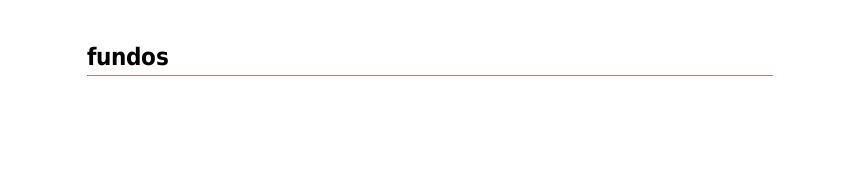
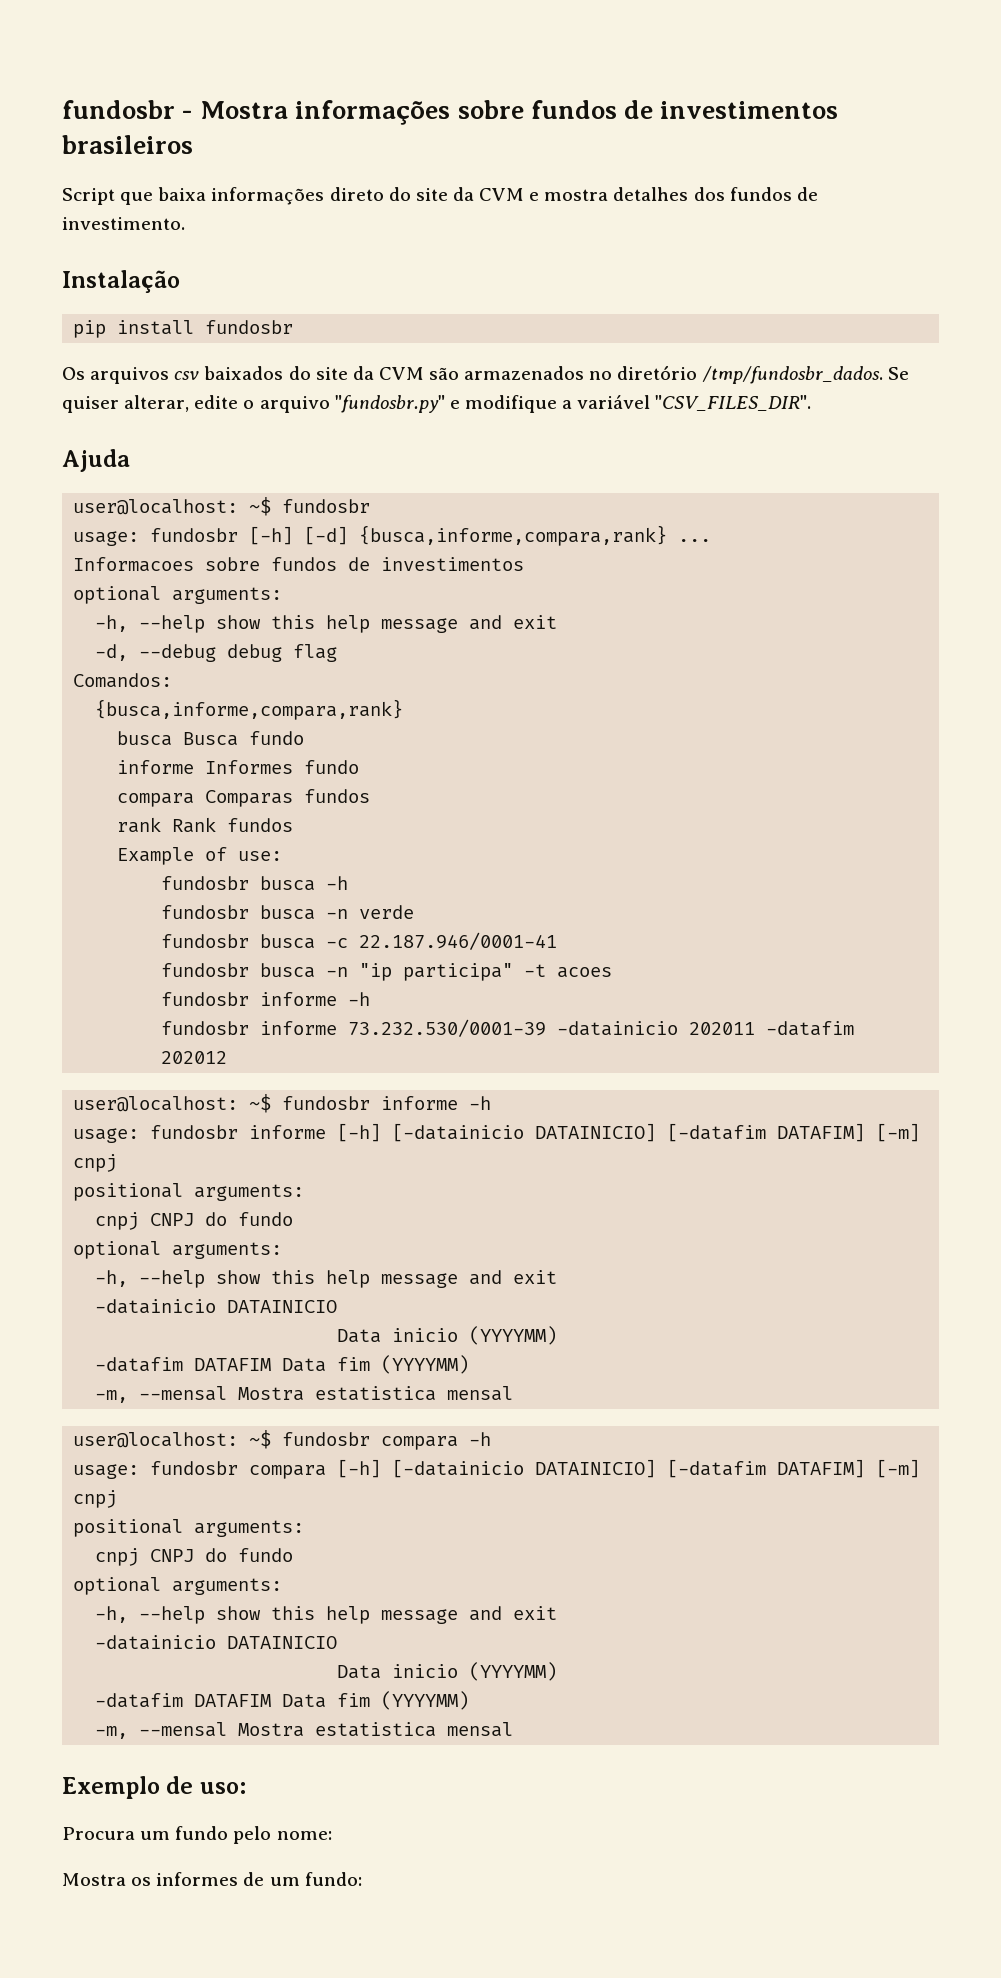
- fundos
+ fundosbr - Mostra informações sobre fundos de investimentos brasileiros
+ Script que baixa informações direto do site da CVM e mostra detalhes dos fundos de investimento.
+ Instalação
+ pip install fundosbr
+ Os arquivos csv baixados do site da CVM são armazenados no diretório /tmp/fundosbr_dados. Se quiser alterar, edite o arquivo "fundosbr.py" e modifique a variável "CSV_FILES_DIR".
+ Ajuda
+ user@localhost: ~$ fundosbr
+ usage: fundosbr [-h] [-d] {busca,informe,compara,rank} ...
+ Informacoes sobre fundos de investimentos
+ optional arguments:
+ -h, --help show this help message and exit
+ -d, --debug debug flag
+ Comandos:
+ {busca,informe,compara,rank}
+ busca Busca fundo
+ informe Informes fundo
+ compara Comparas fundos
+ rank Rank fundos
+ Example of use:
+ fundosbr busca -h
+ fundosbr busca -n verde
+ fundosbr busca -c 22.187.946/0001-41
+ fundosbr busca -n "ip participa" -t acoes
+ fundosbr informe -h
+ fundosbr informe 73.232.530/0001-39 -datainicio 202011 -datafim 202012
+ user@localhost: ~$ fundosbr informe -h
+ usage: fundosbr informe [-h] [-datainicio DATAINICIO] [-datafim DATAFIM] [-m] cnpj
+ positional arguments:
+ cnpj CNPJ do fundo
+ optional arguments:
+ -h, --help show this help message and exit
+ -datainicio DATAINICIO
+ Data inicio (YYYYMM)
+ -datafim DATAFIM Data fim (YYYYMM)
+ -m, --mensal Mostra estatistica mensal
+ user@localhost: ~$ fundosbr compara -h
+ usage: fundosbr compara [-h] [-datainicio DATAINICIO] [-datafim DATAFIM] [-m] cnpj
+ positional arguments:
+ cnpj CNPJ do fundo
+ optional arguments:
+ -h, --help show this help message and exit
+ -datainicio DATAINICIO
+ Data inicio (YYYYMM)
+ -datafim DATAFIM Data fim (YYYYMM)
+ -m, --mensal Mostra estatistica mensal
+ Exemplo de uso:
+ Procura um fundo pelo nome:
+ Mostra os informes de um fundo:

